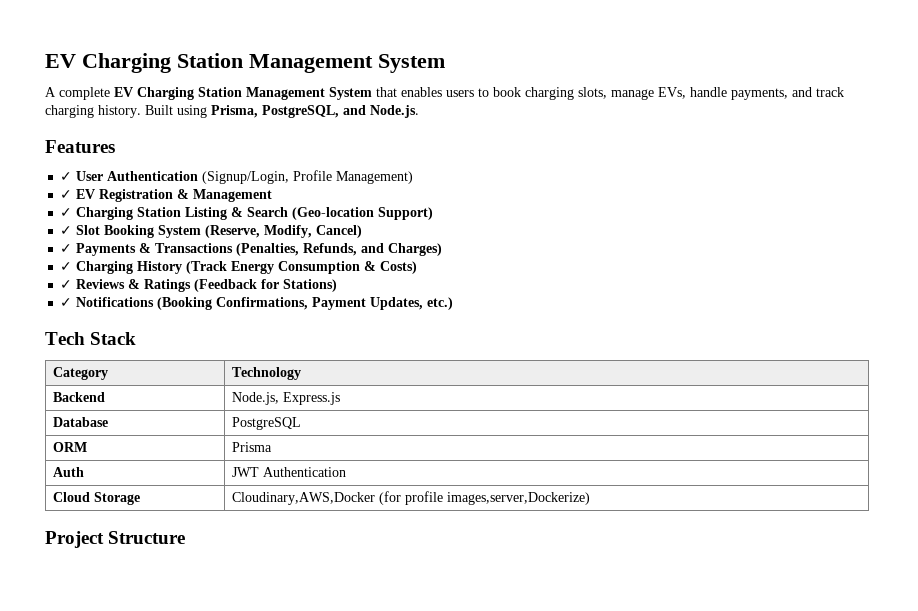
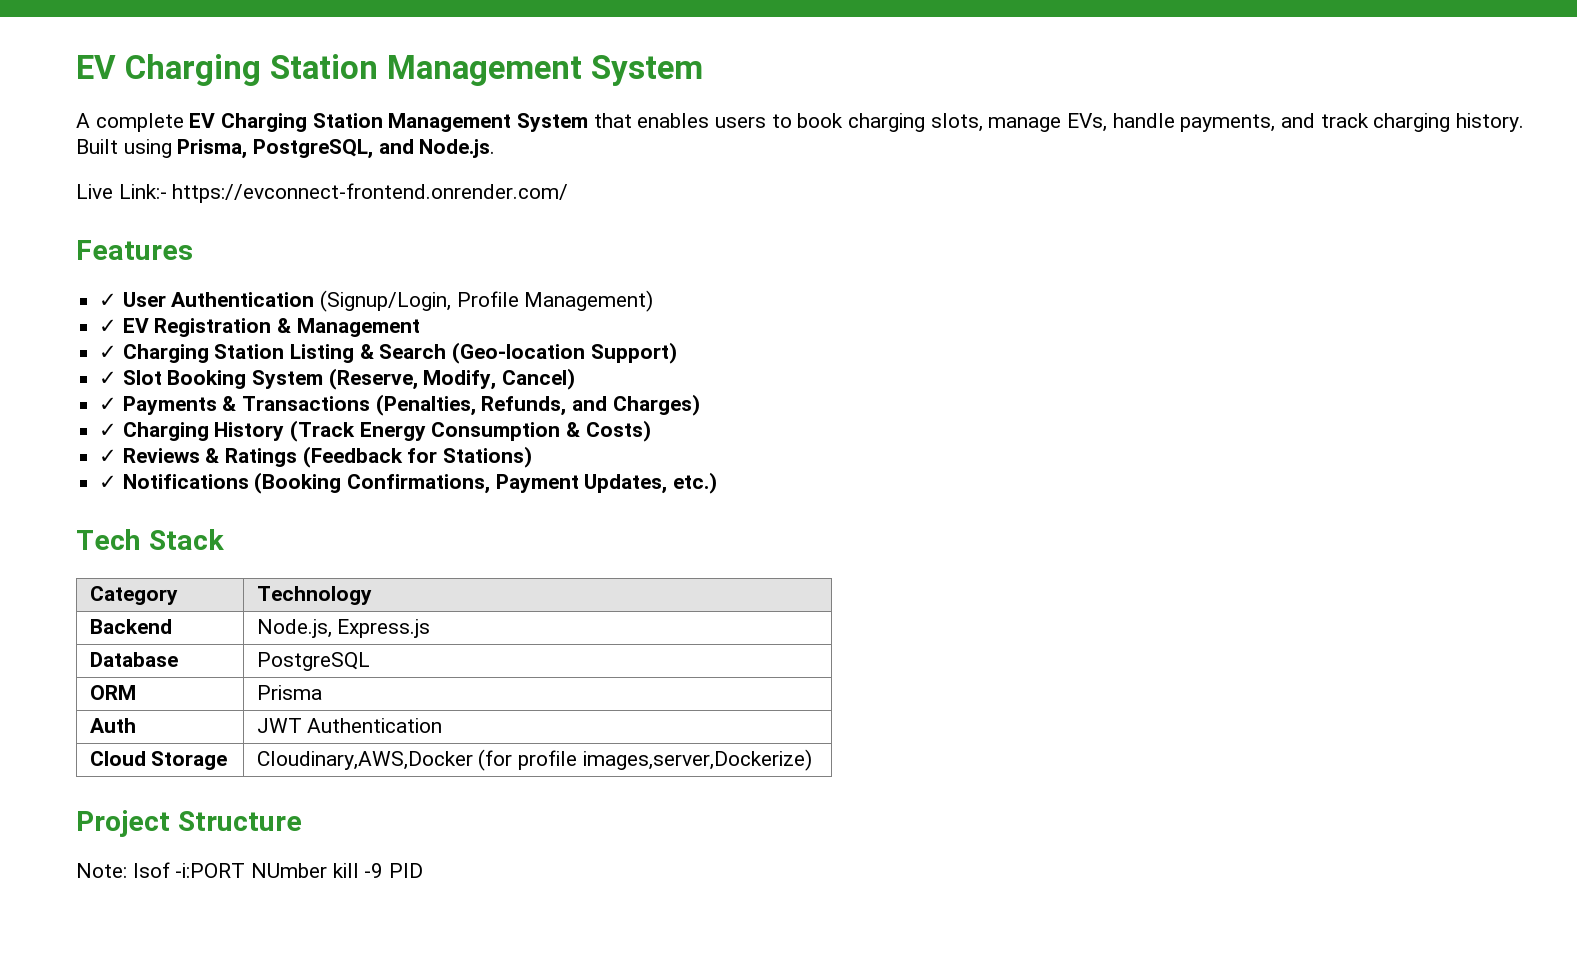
+ Live Link:- https://evconnect-frontend.onrender.com/
+ Note: lsof -i:PORT NUmber kill -9 PID

